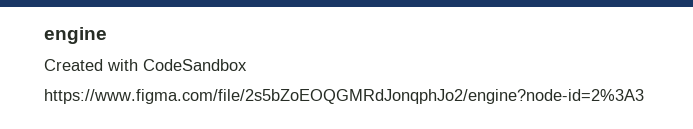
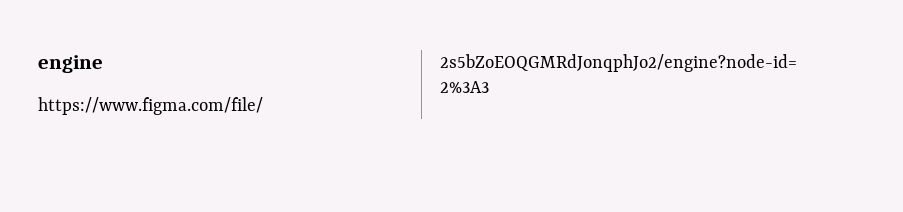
- Created with CodeSandbox

